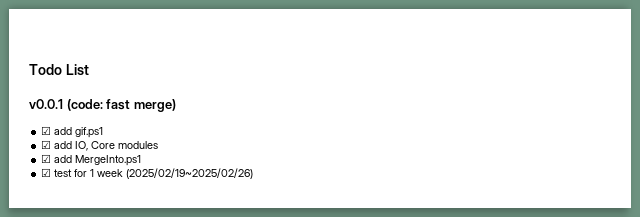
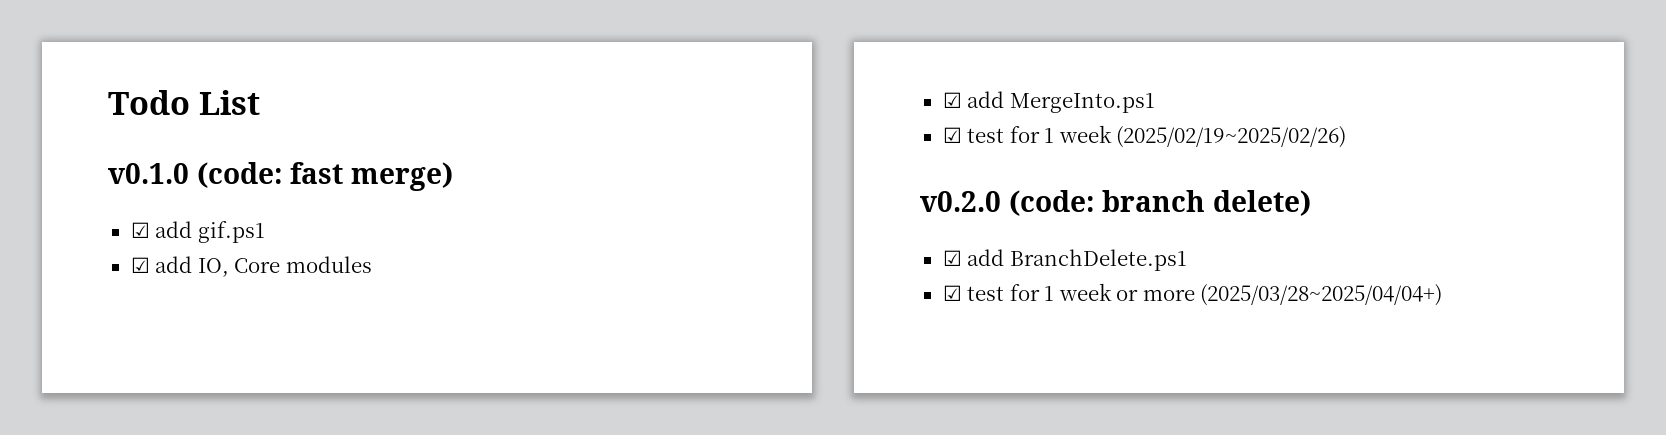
- v0.0.1 (code: fast merge)
+ v0.1.0 (code: fast merge)
+ v0.2.0 (code: branch delete)
+ ☑ add BranchDelete.ps1
+ ☑ test for 1 week or more (2025/03/28~2025/04/04+)

